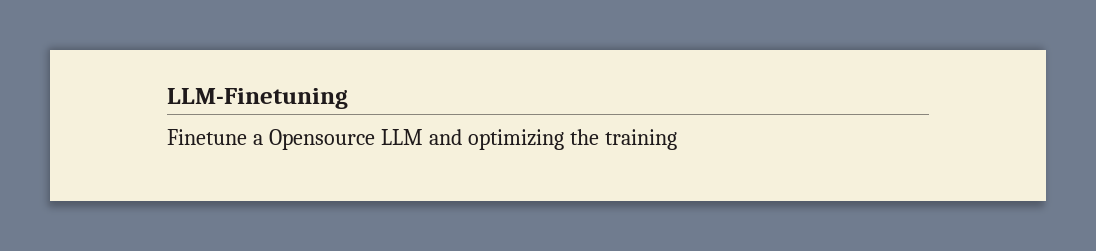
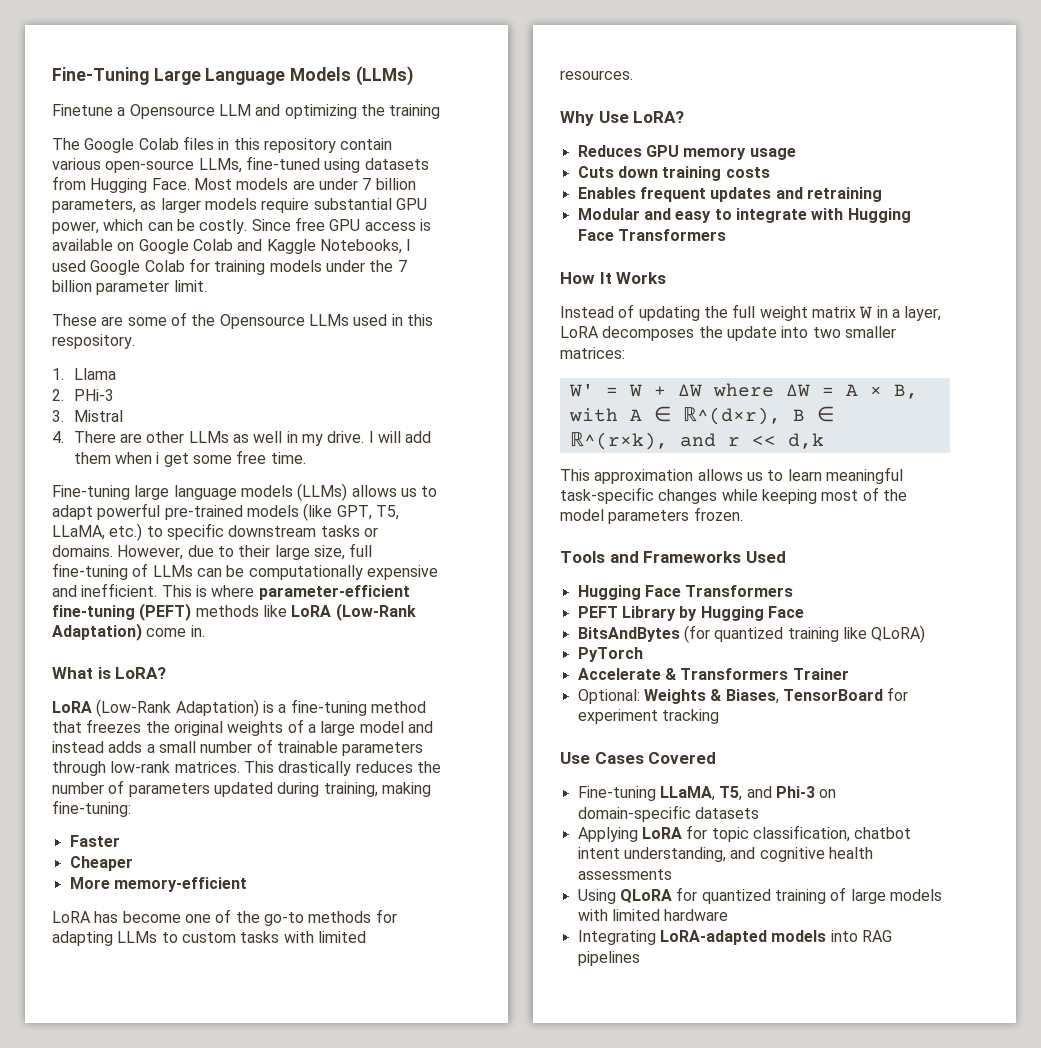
- LLM-Finetuning
+ Fine-Tuning Large Language Models (LLMs)
+ The Google Colab files in this repository contain various open-source LLMs, fine-tuned using datasets from Hugging Face. Most models are under 7 billion parameters, as larger models require substantial GPU power, which can be costly. Since free GPU access is available on Google Colab and Kaggle Notebooks, I used Google Colab for training models under the 7 billion parameter limit.
+ These are some of the Opensource LLMs used in this respository.
+ 1. Llama
+ 2. PHi-3
+ 3. Mistral
+ 4. There are other LLMs as well in my drive. I will add them when i get some free time.
+ Fine-tuning large language models (LLMs) allows us to adapt powerful pre-trained models (like GPT, T5, LLaMA, etc.) to specific downstream tasks or domains. However, due to their large size, full fine-tuning of LLMs can be computationally expensive and inefficient. This is where parameter-efficient fine-tuning (PEFT) methods like LoRA (Low-Rank Adaptation) come in.
+ What is LoRA?
+ LoRA (Low-Rank Adaptation) is a fine-tuning method that freezes the original weights of a large model and instead adds a small number of trainable parameters through low-rank matrices. This drastically reduces the number of parameters updated during training, making fine-tuning:
+ Faster
+ Cheaper
+ More memory-efficient
+ LoRA has become one of the go-to methods for adapting LLMs to custom tasks with limited resources.
+ Why Use LoRA?
+ Reduces GPU memory usage
+ Cuts down training costs
+ Enables frequent updates and retraining
+ Modular and easy to integrate with Hugging Face Transformers
+ How It Works
+ Instead of updating the full weight matrix W in a layer, LoRA decomposes the update into two smaller matrices:
+ W' = W + ΔW where ΔW = A × B, with A ∈ ℝ^(d×r), B ∈ ℝ^(r×k), and r << d,k
+ This approximation allows us to learn meaningful task-specific changes while keeping most of the model parameters frozen.
+ Tools and Frameworks Used
+ Hugging Face Transformers
+ PEFT Library by Hugging Face
+ BitsAndBytes (for quantized training like QLoRA)
+ PyTorch
+ Accelerate & Transformers Trainer
+ Optional: Weights & Biases, TensorBoard for experiment tracking
+ Use Cases Covered
+ Fine-tuning LLaMA, T5, and Phi-3 on domain-specific datasets
+ Applying LoRA for topic classification, chatbot intent understanding, and cognitive health assessments
+ Using QLoRA for quantized training of large models with limited hardware
+ Integrating LoRA-adapted models into RAG pipelines

